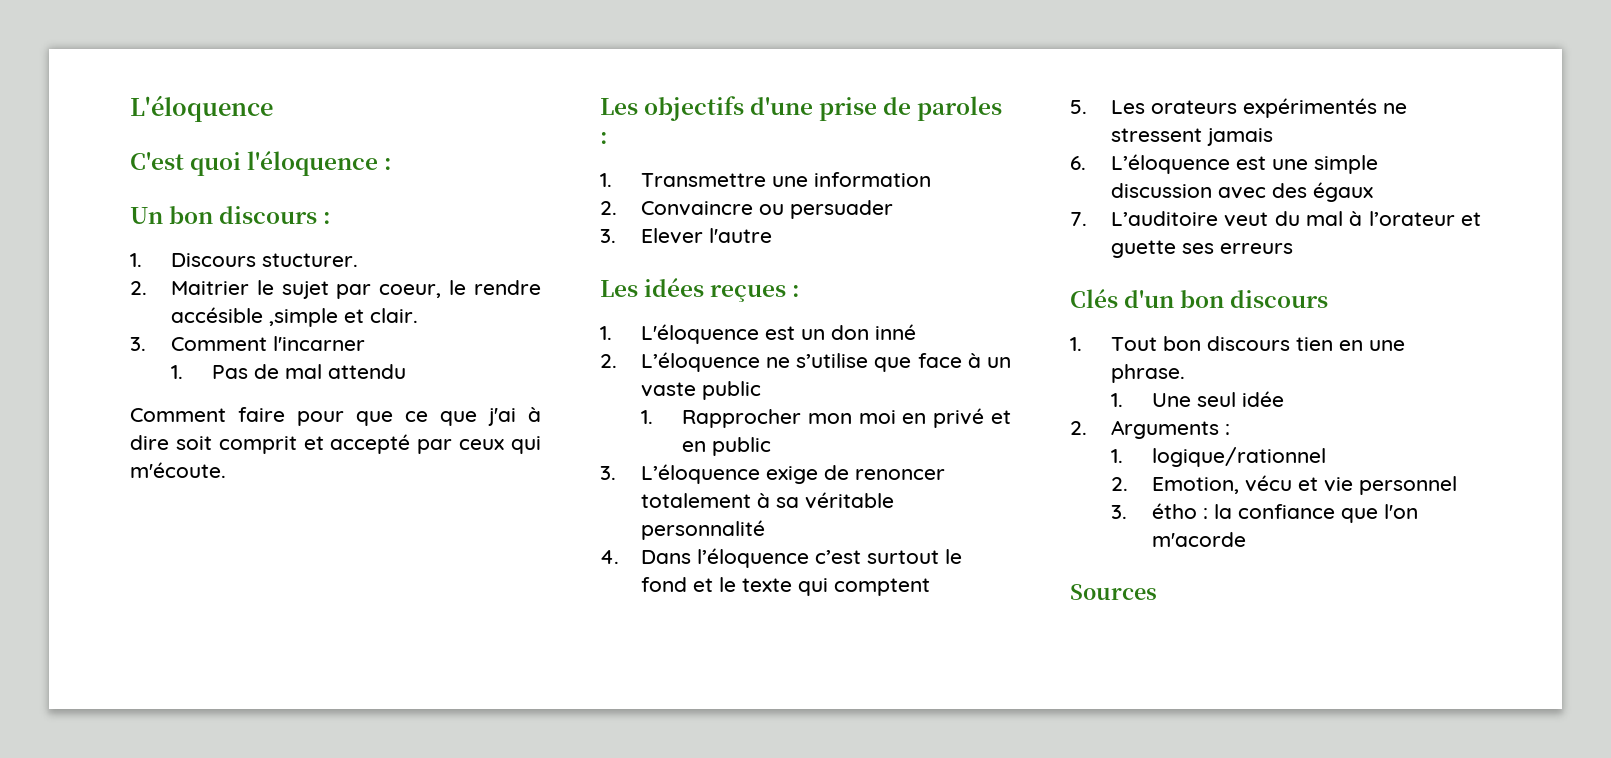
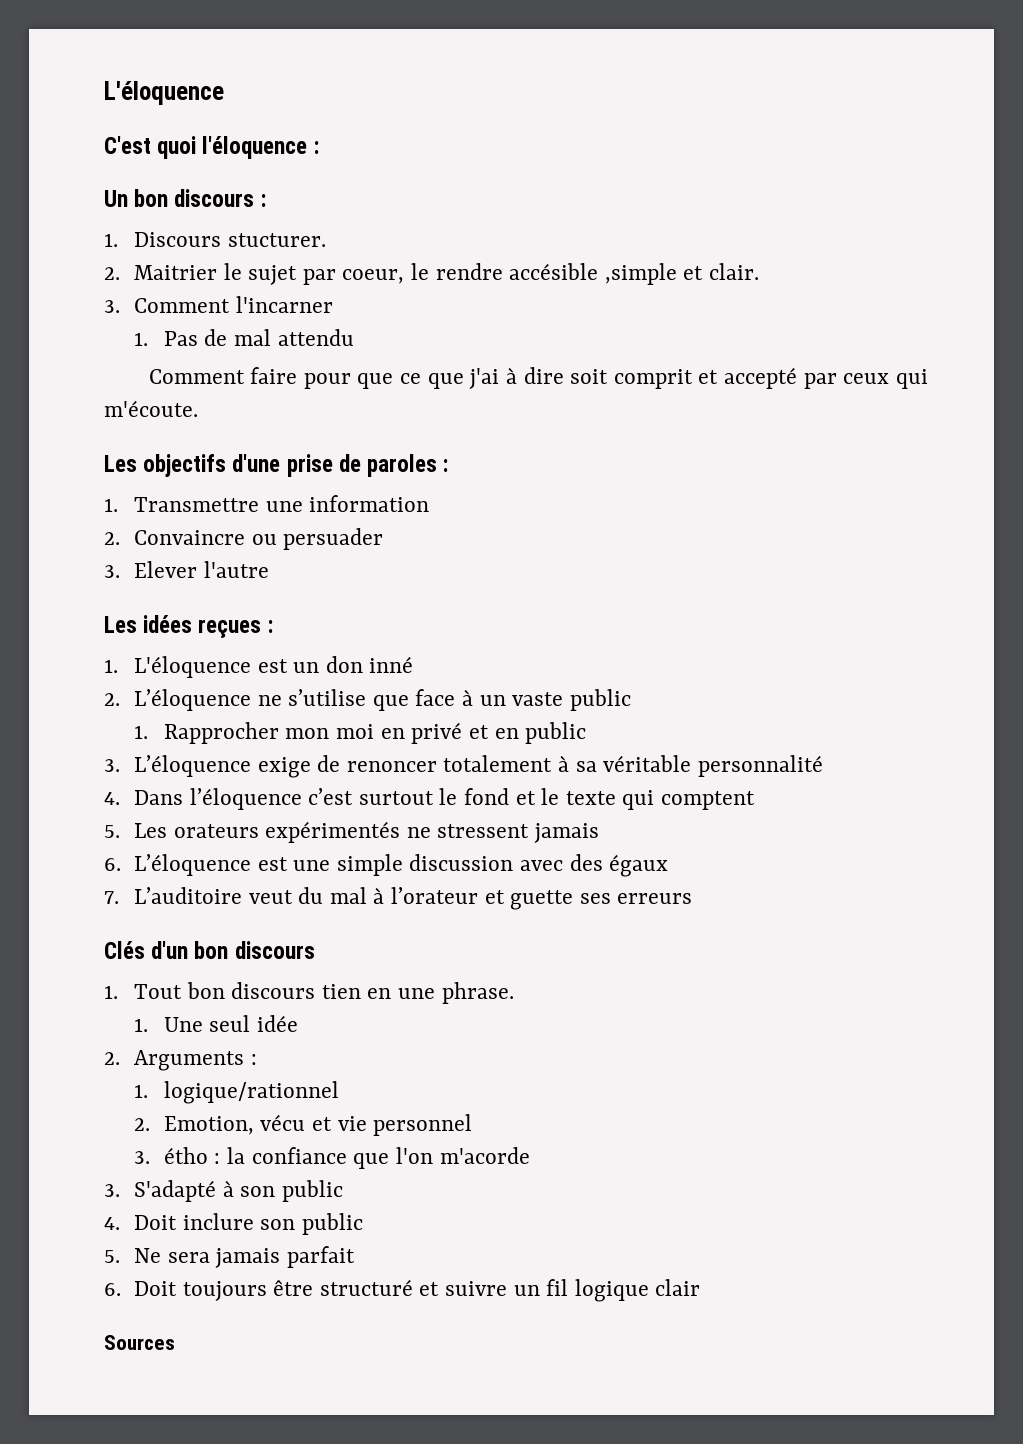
+ 3. S'adapté à son public
+ 4. Doit inclure son public
+ 5. Ne sera jamais parfait
+ 6. Doit toujours être structuré et suivre un fil logique clair

